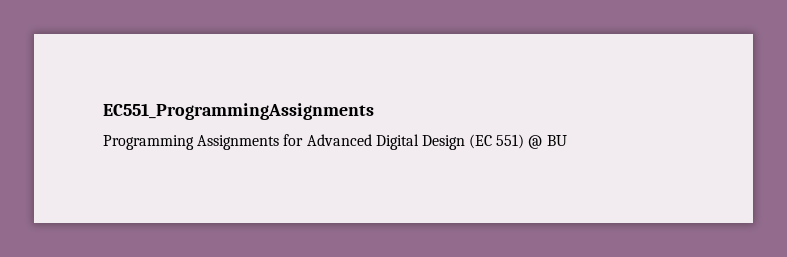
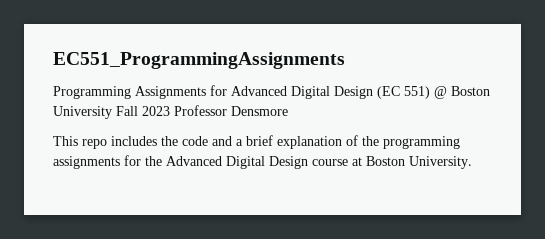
- Programming Assignments for Advanced Digital Design (EC 551) @ BU
+ Programming Assignments for Advanced Digital Design (EC 551) @ Boston University Fall 2023 Professor Densmore
+ This repo includes the code and a brief explanation of the programming assignments for the Advanced Digital Design course at Boston University.

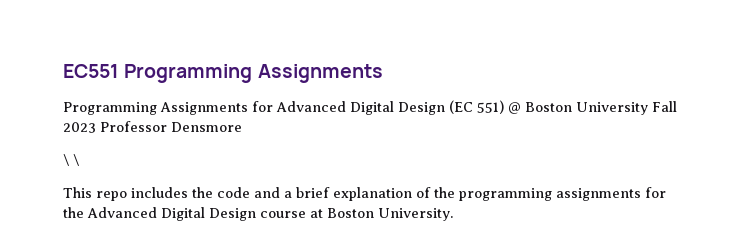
- EC551_ProgrammingAssignments
+ EC551 Programming Assignments
+ \ \

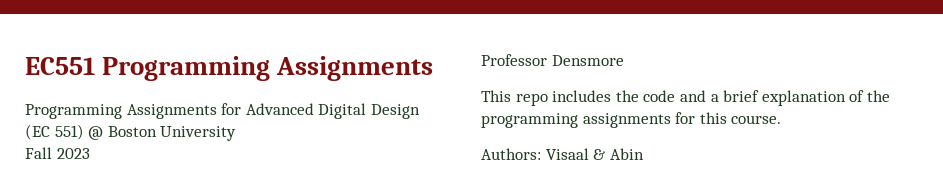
- Programming Assignments for Advanced Digital Design (EC 551) @ Boston University Fall 2023 Professor Densmore
+ Programming Assignments for Advanced Digital Design (EC 551) @ Boston University
+ Fall 2023
+ Professor Densmore
- \ \
- This repo includes the code and a brief explanation of the programming assignments for the Advanced Digital Design course at Boston University.
+ This repo includes the code and a brief explanation of the programming assignments for this course.
+ Authors: Visaal & Abin

